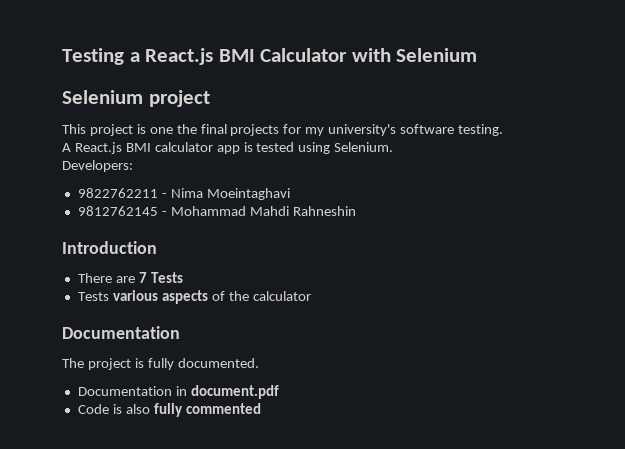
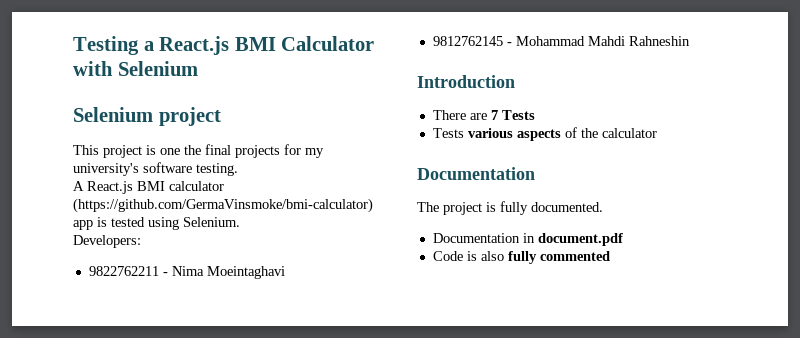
- A React.js BMI calculator app is tested using Selenium.
+ A React.js BMI calculator (https://github.com/GermaVinsmoke/bmi-calculator) app is tested using Selenium.

